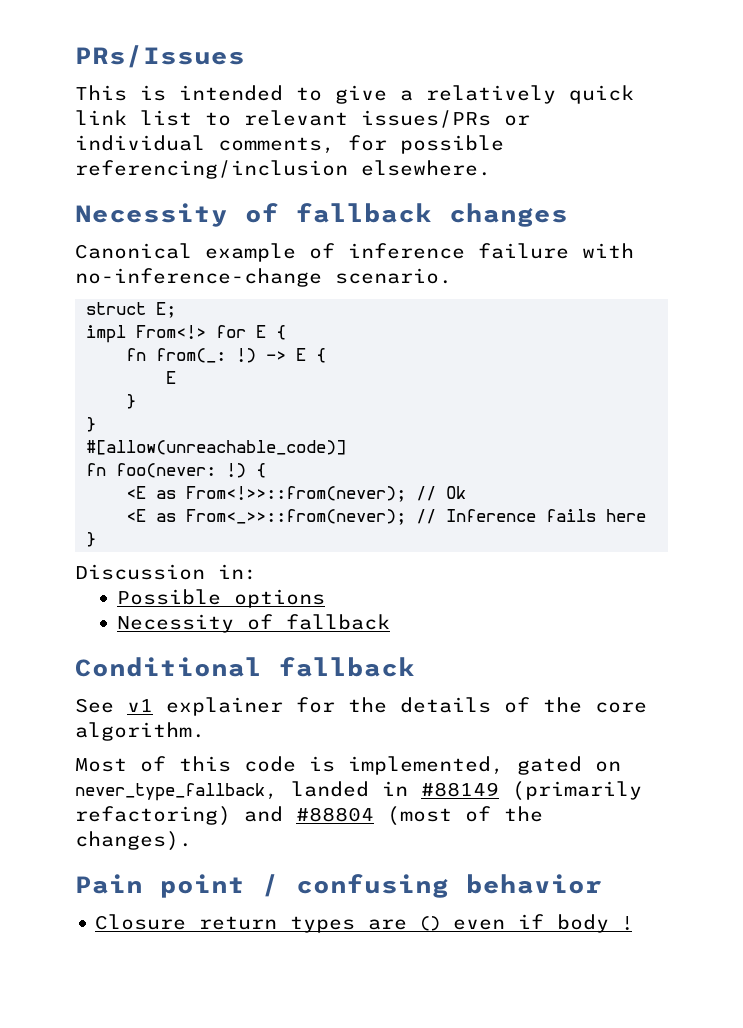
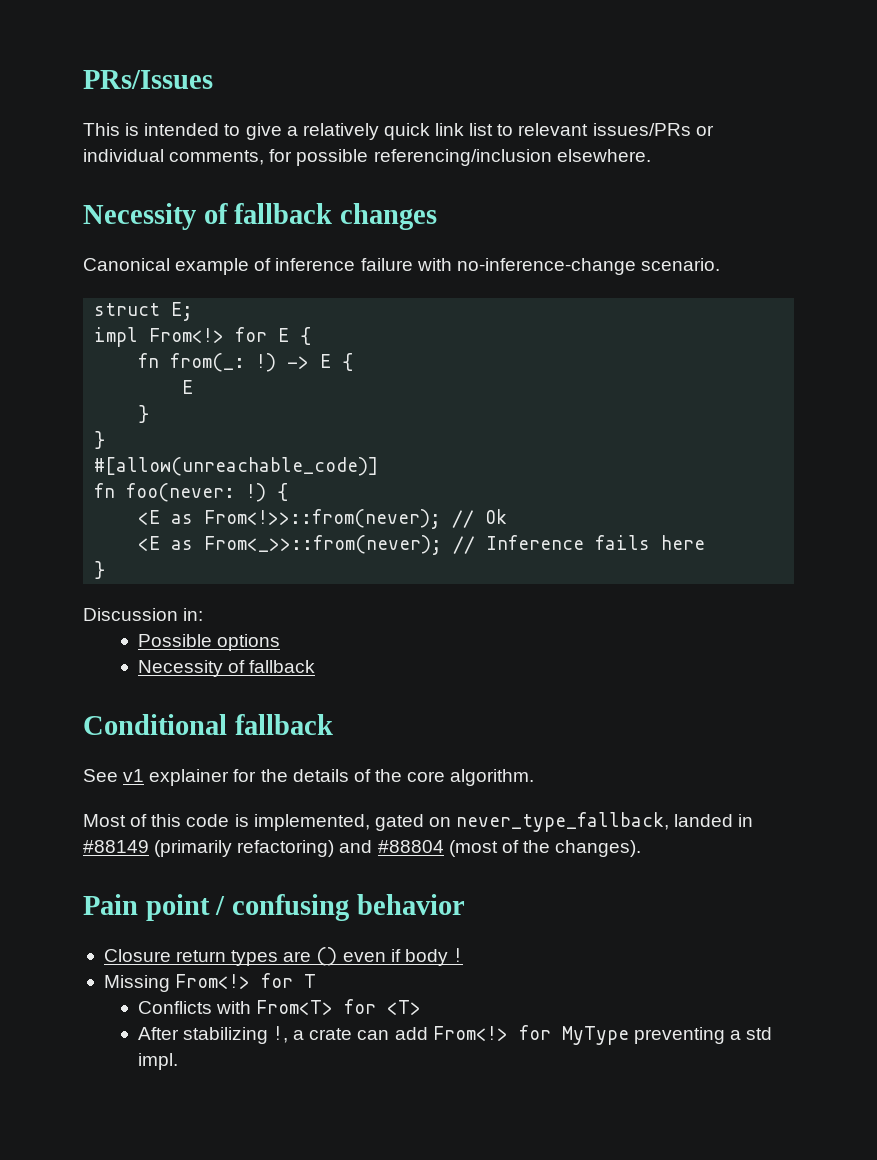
+ Missing From<!> for T
+ Conflicts with From<T> for <T>
+ After stabilizing !, a crate can add From<!> for MyType preventing a std impl.

